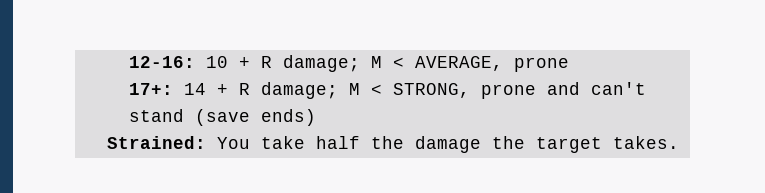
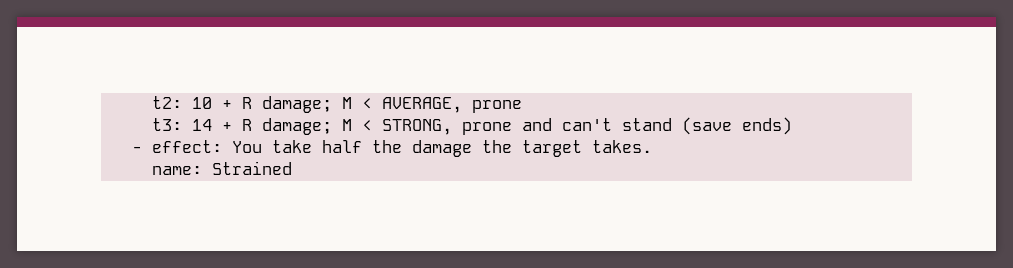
- 12-16: 10 + R damage; M < AVERAGE, prone
+ t2: 10 + R damage; M < AVERAGE, prone
- 17+: 14 + R damage; M < STRONG, prone and can't stand (save ends)
+ t3: 14 + R damage; M < STRONG, prone and can't stand (save ends)
- Strained: You take half the damage the target takes.
+ - effect: You take half the damage the target takes.
+ name: Strained

